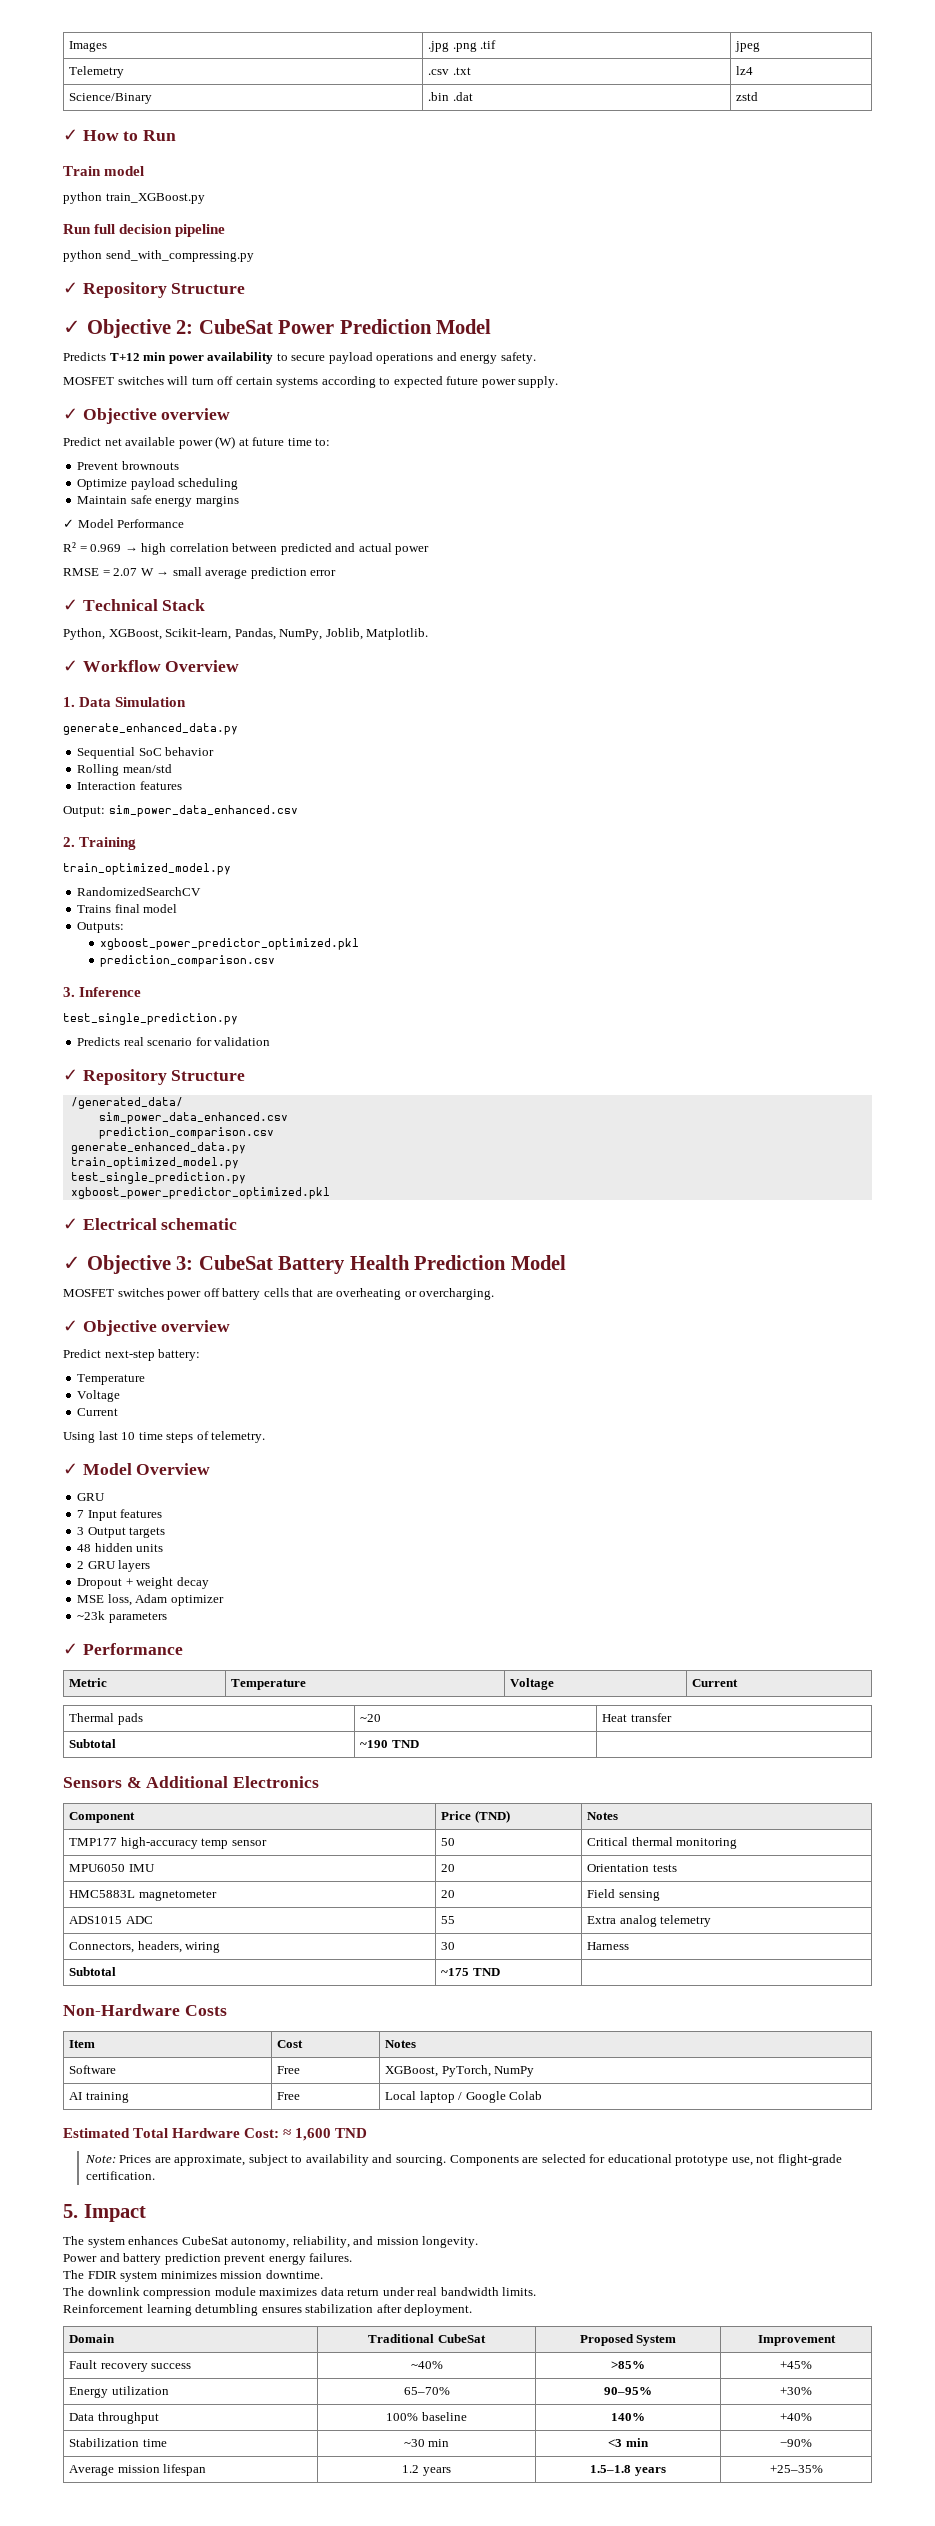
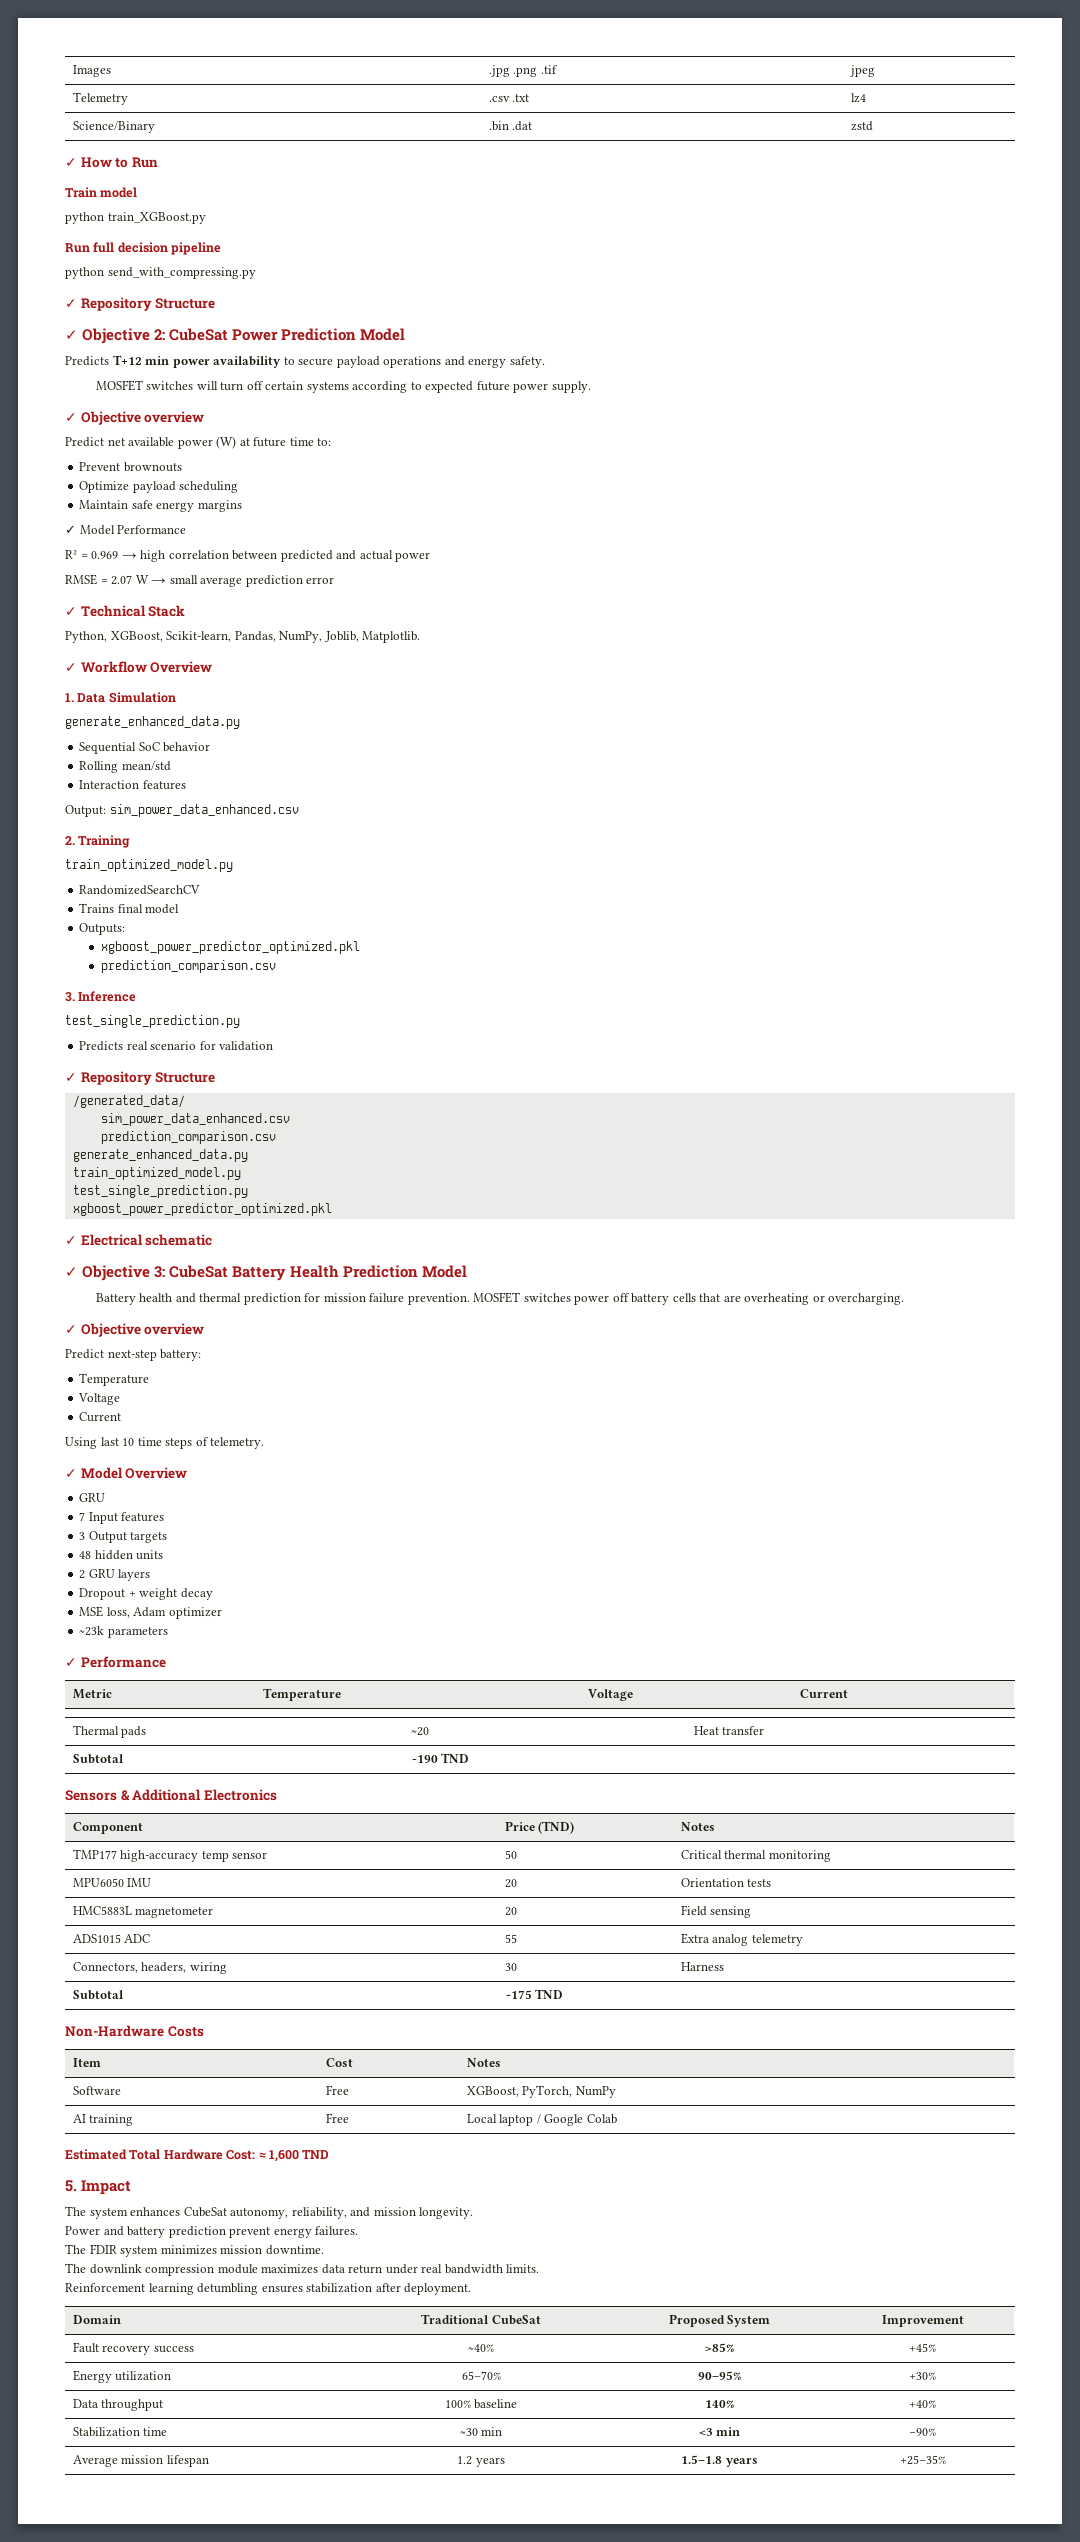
+ Battery health and thermal prediction for mission failure prevention.
- Note: Prices are approximate, subject to availability and sourcing. Components are selected for educational prototype use, not flight-grade certification.

